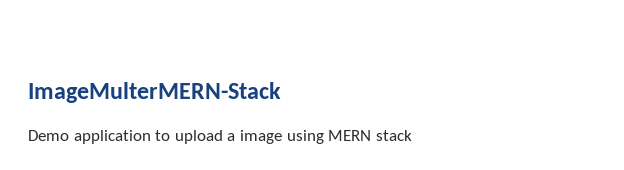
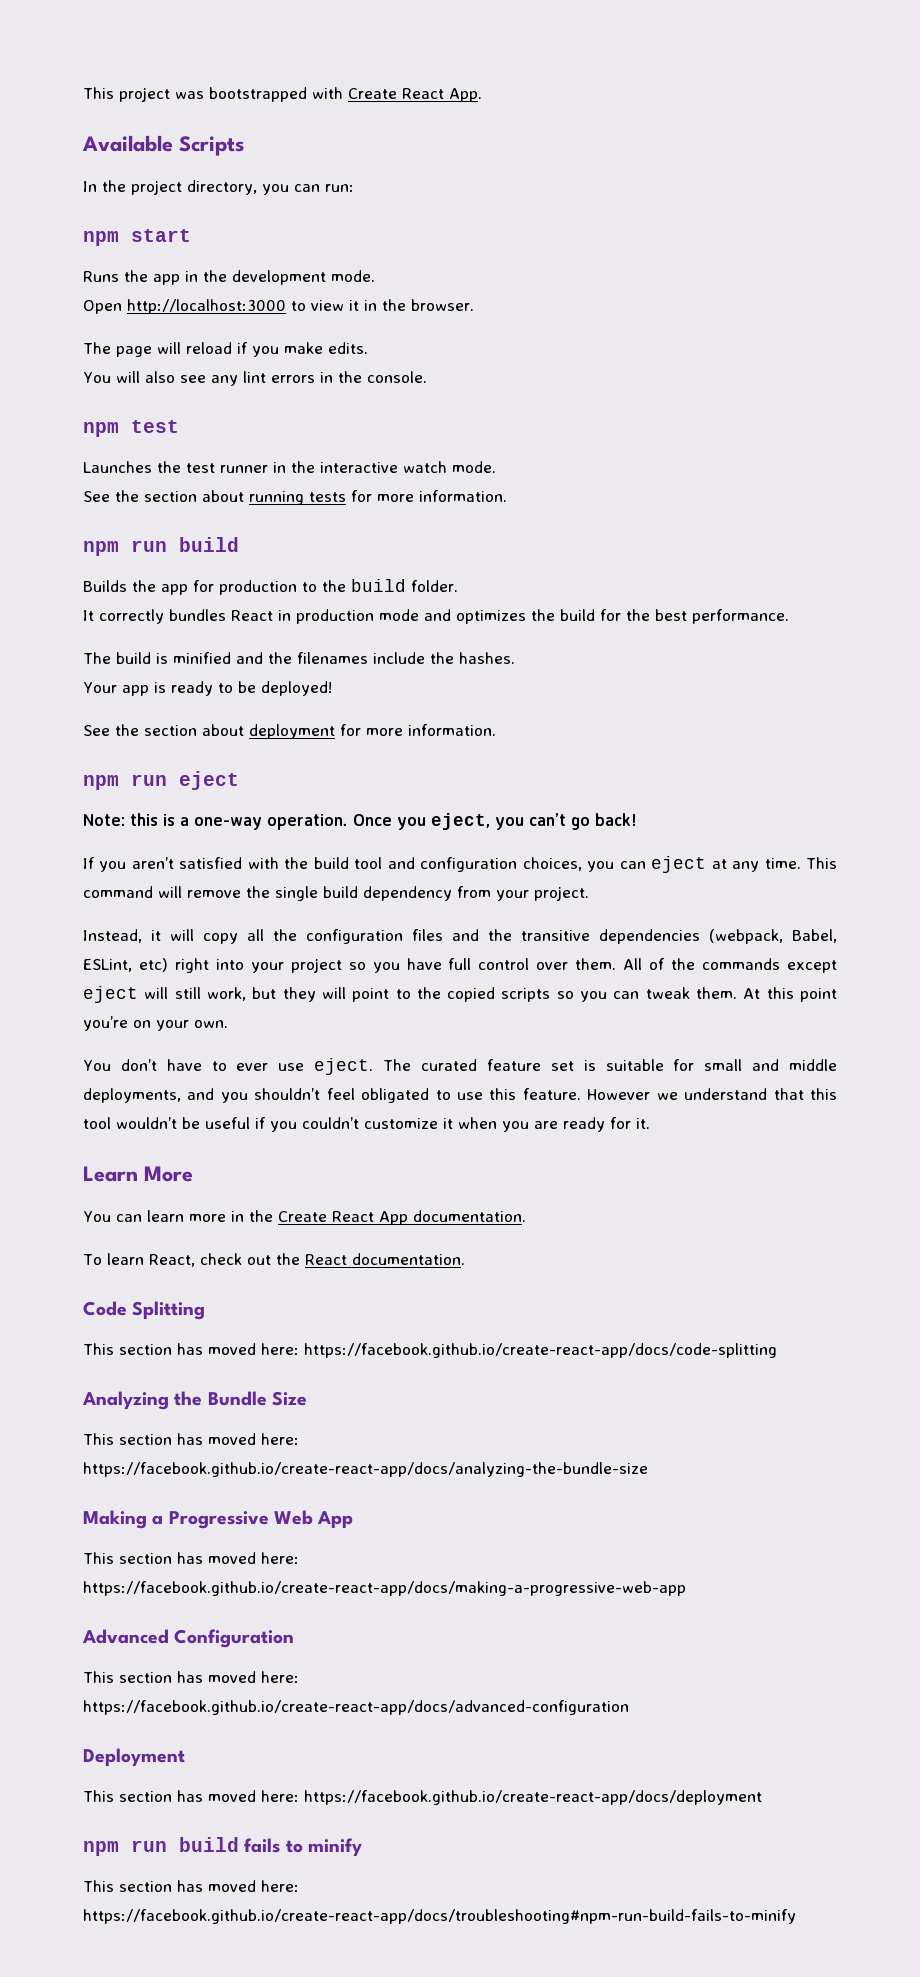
- ImageMulterMERN-Stack
- Demo application to upload a image using MERN stack
+ This project was bootstrapped with Create React App.
+ Available Scripts
+ In the project directory, you can run:
+ npm start
+ Runs the app in the development mode.
+ Open http://localhost:3000 to view it in the browser.
+ The page will reload if you make edits.
+ You will also see any lint errors in the console.
+ npm test
+ Launches the test runner in the interactive watch mode.
+ See the section about running tests for more information.
+ npm run build
+ Builds the app for production to the build folder.
+ It correctly bundles React in production mode and optimizes the build for the best performance.
+ The build is minified and the filenames include the hashes.
+ Your app is ready to be deployed!
+ See the section about deployment for more information.
+ npm run eject
+ Note: this is a one-way operation. Once you eject, you can’t go back!
+ If you aren’t satisfied with the build tool and configuration choices, you can eject at any time. This command will remove the single build dependency from your project.
+ Instead, it will copy all the configuration files and the transitive dependencies (webpack, Babel, ESLint, etc) right into your project so you have full control over them. All of the commands except eject will still work, but they will point to the copied scripts so you can tweak them. At this point you’re on your own.
+ You don’t have to ever use eject. The curated feature set is suitable for small and middle deployments, and you shouldn’t feel obligated to use this feature. However we understand that this tool wouldn’t be useful if you couldn’t customize it when you are ready for it.
+ Learn More
+ You can learn more in the Create React App documentation.
+ To learn React, check out the React documentation.
+ Code Splitting
+ This section has moved here: https://facebook.github.io/create-react-app/docs/code-splitting
+ Analyzing the Bundle Size
+ This section has moved here: https://facebook.github.io/create-react-app/docs/analyzing-the-bundle-size
+ Making a Progressive Web App
+ This section has moved here: https://facebook.github.io/create-react-app/docs/making-a-progressive-web-app
+ Advanced Configuration
+ This section has moved here: https://facebook.github.io/create-react-app/docs/advanced-configuration
+ Deployment
+ This section has moved here: https://facebook.github.io/create-react-app/docs/deployment
+ npm run build fails to minify
+ This section has moved here: https://facebook.github.io/create-react-app/docs/troubleshooting#npm-run-build-fails-to-minify

